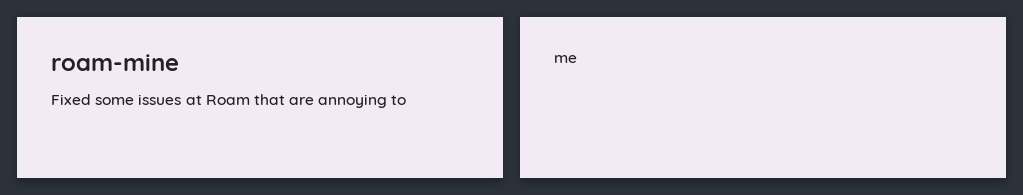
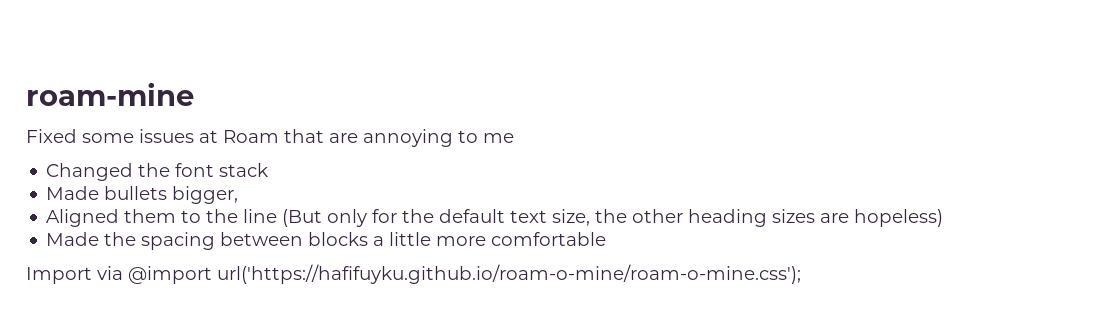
+ Changed the font stack
+ Made bullets bigger,
+ Aligned them to the line (But only for the default text size, the other heading sizes are hopeless)
+ Made the spacing between blocks a little more comfortable
+ Import via @import url('https://hafifuyku.github.io/roam-o-mine/roam-o-mine.css');

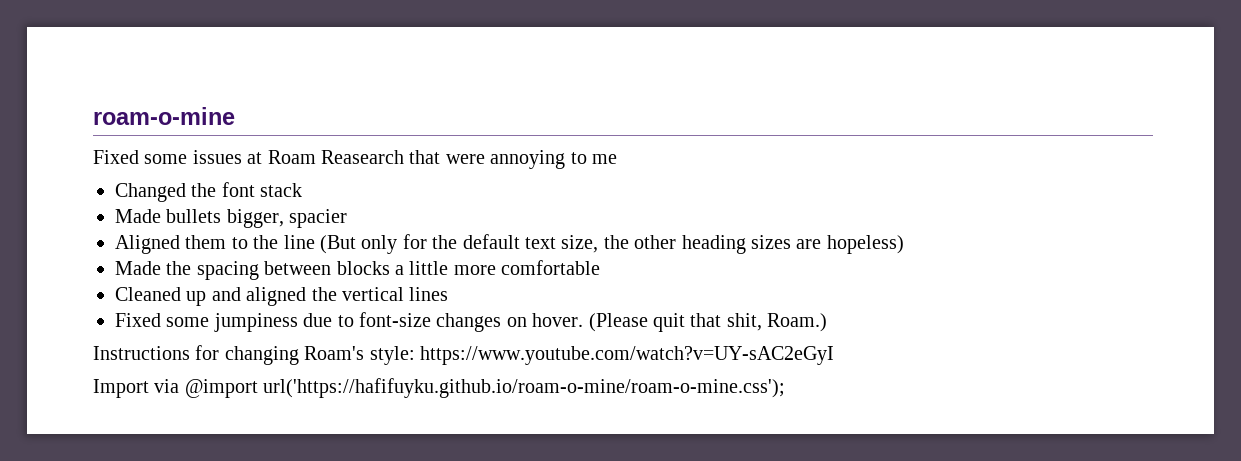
- roam-mine
+ roam-o-mine
- Fixed some issues at Roam that are annoying to me
+ Fixed some issues at Roam Reasearch that were annoying to me
- Made bullets bigger,
+ Made bullets bigger, spacier
+ Cleaned up and aligned the vertical lines
+ Fixed some jumpiness due to font-size changes on hover. (Please quit that shit, Roam.)
+ Instructions for changing Roam's style: https://www.youtube.com/watch?v=UY-sAC2eGyI

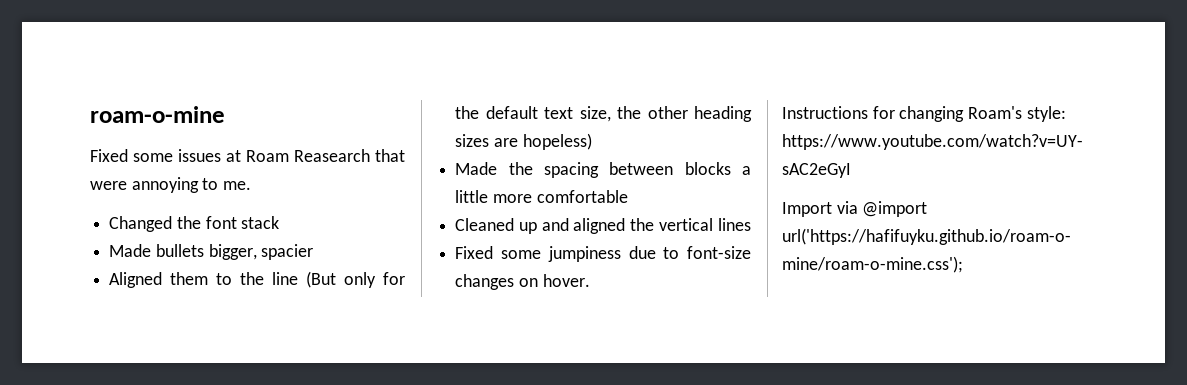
- Fixed some issues at Roam Reasearch that were annoying to me
+ Fixed some issues at Roam Reasearch that were annoying to me.
- (Please quit that shit, Roam.)

